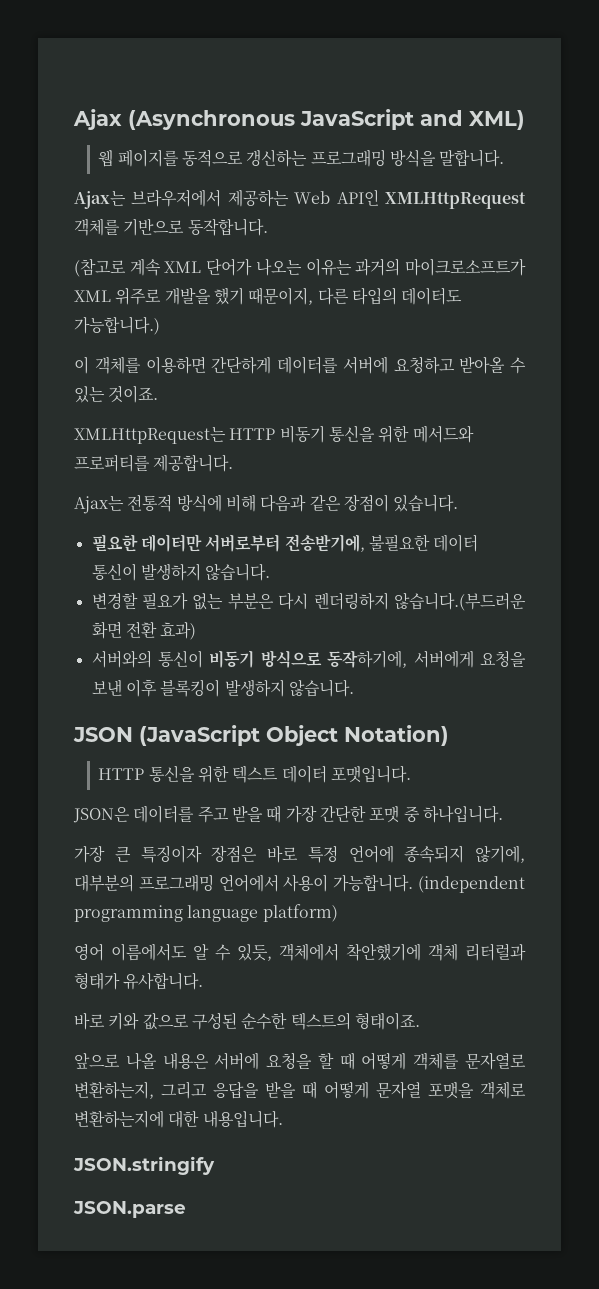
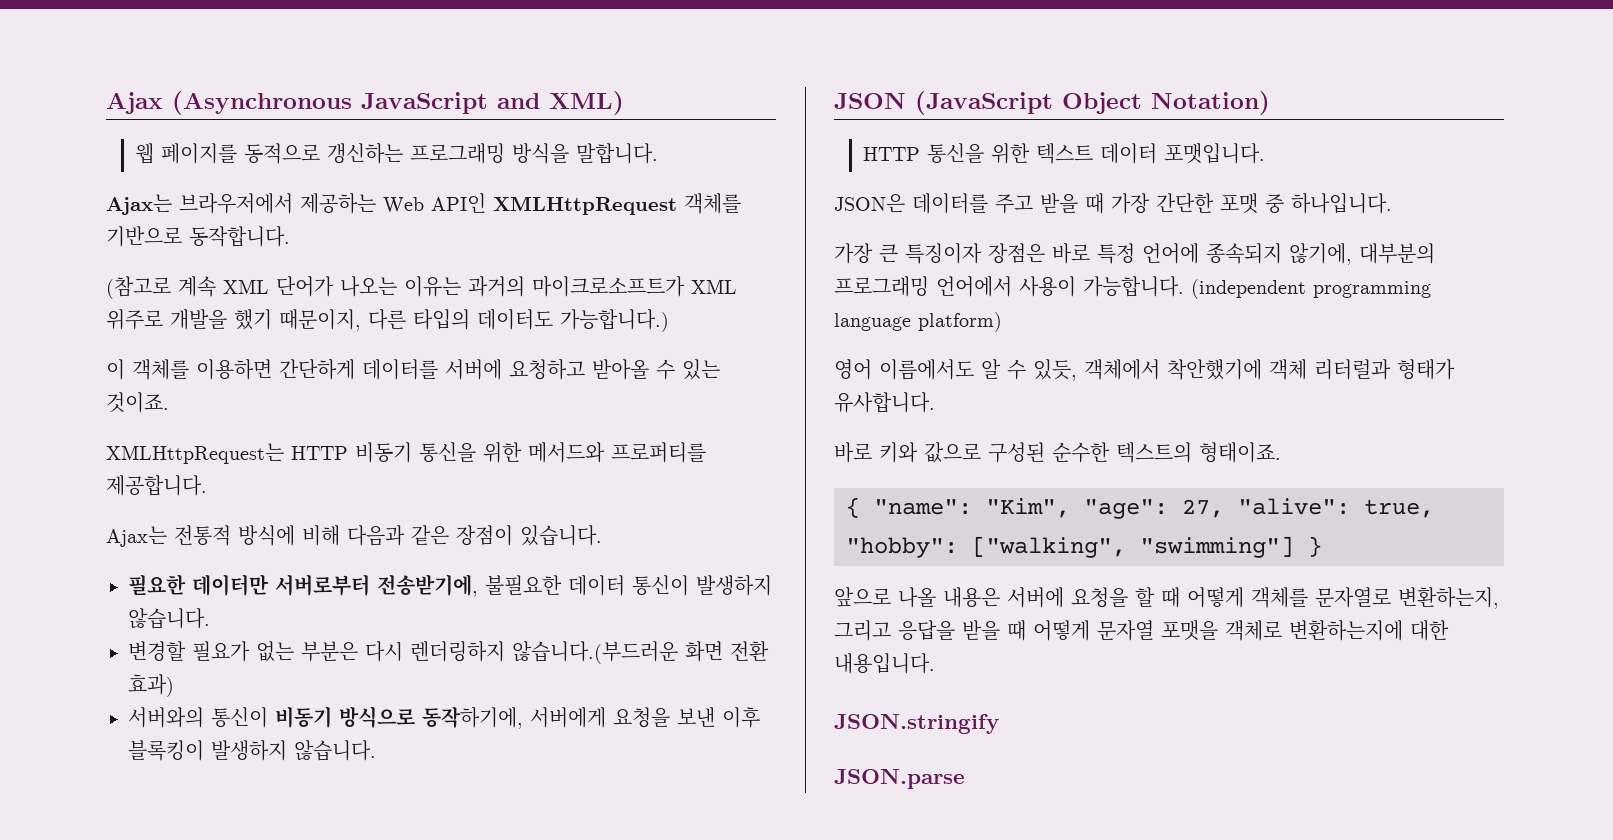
+ { "name": "Kim", "age": 27, "alive": true, "hobby": ["walking", "swimming"] }

